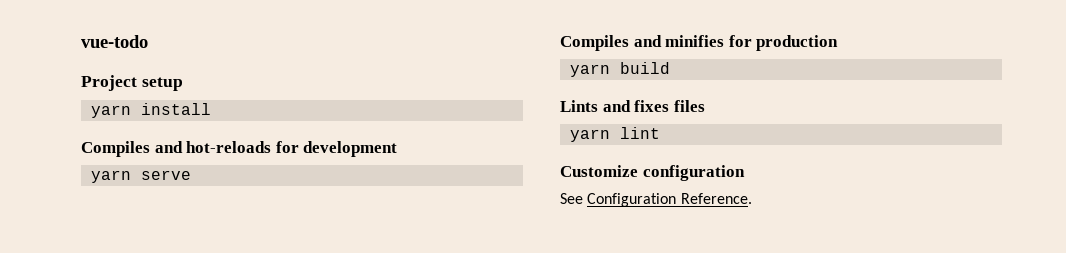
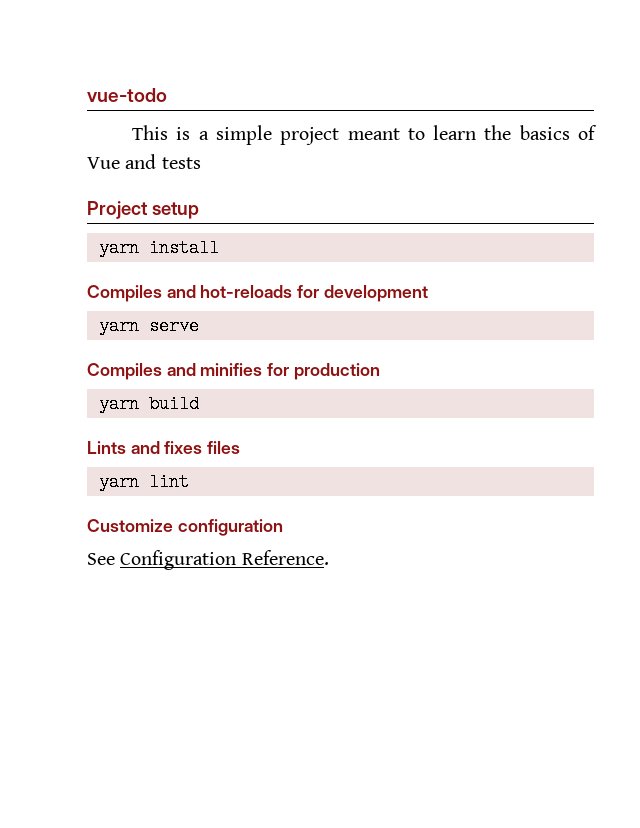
+ This is a simple project meant to learn the basics of Vue and tests

